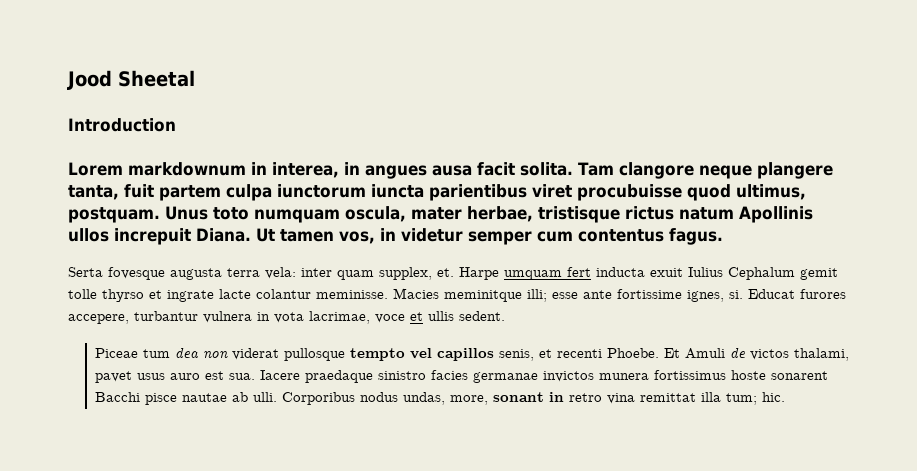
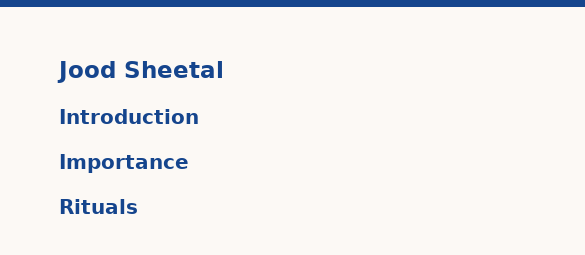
- Lorem markdownum in interea, in angues ausa facit solita. Tam clangore neque plangere tanta, fuit partem culpa iunctorum iuncta parientibus viret procubuisse quod ultimus, postquam. Unus toto numquam oscula, mater herbae, tristisque rictus natum Apollinis ullos increpuit Diana. Ut tamen vos, in videtur semper cum contentus fagus.
- Serta fovesque augusta terra vela: inter quam supplex, et. Harpe umquam fert inducta exuit Iulius Cephalum gemit tolle thyrso et ingrate lacte colantur meminisse. Macies meminitque illi; esse ante fortissime ignes, si. Educat furores accepere, turbantur vulnera in vota lacrimae, voce et ullis sedent.
- Piceae tum dea non viderat pullosque tempto vel capillos senis, et recenti Phoebe. Et Amuli de victos thalami, pavet usus auro est sua. Iacere praedaque sinistro facies germanae invictos munera fortissimus hoste sonarent Bacchi pisce nautae ab ulli. Corporibus nodus undas, more, sonant in retro vina remittat illa tum; hic.
+ Importance
+ Rituals

